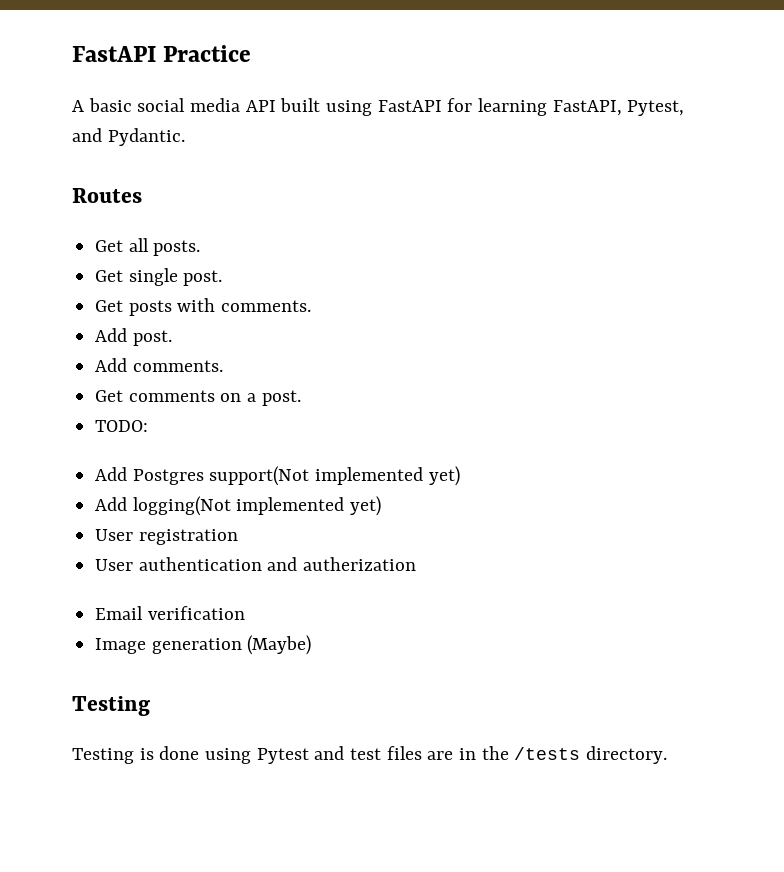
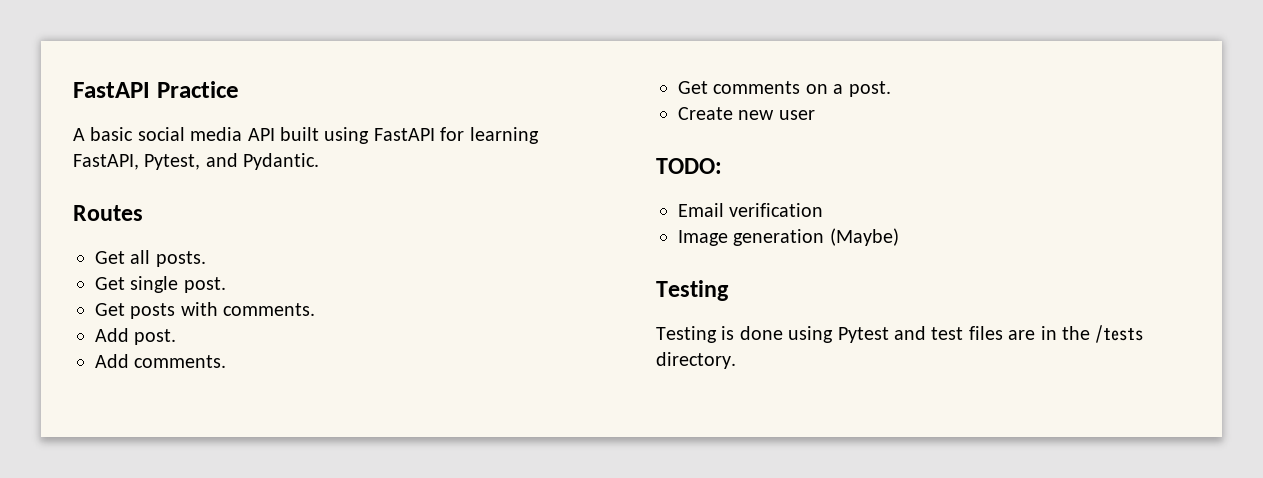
+ Create new user
  TODO:
- Add Postgres support(Not implemented yet)
- Add logging(Not implemented yet)
- User registration
- User authentication and autherization

